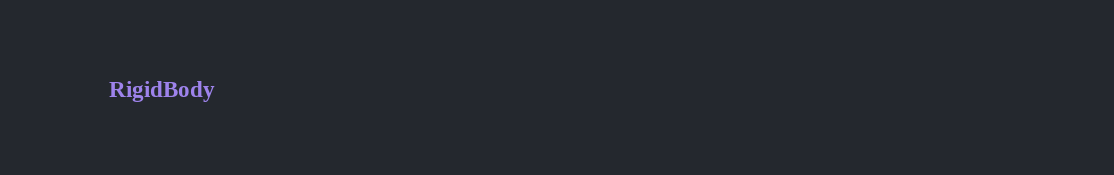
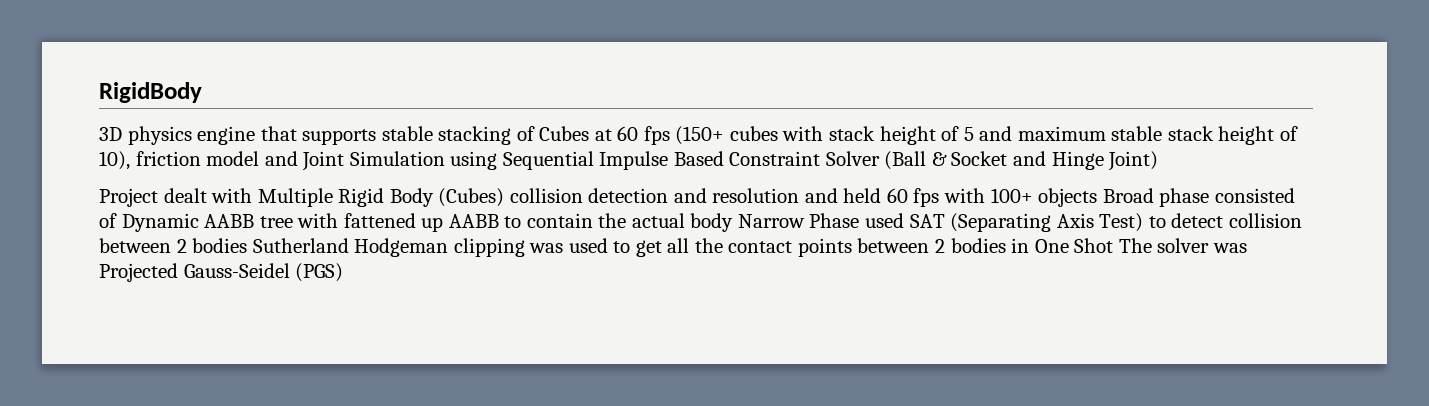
+ 3D physics engine that supports stable stacking of Cubes at 60 fps (150+ cubes with stack height of 5 and maximum stable stack height of 10), friction model and Joint Simulation using Sequential Impulse Based Constraint Solver (Ball & Socket and Hinge Joint)
+ Project dealt with Multiple Rigid Body (Cubes) collision detection and resolution and held 60 fps with 100+ objects Broad phase consisted of Dynamic AABB tree with fattened up AABB to contain the actual body Narrow Phase used SAT (Separating Axis Test) to detect collision between 2 bodies Sutherland Hodgeman clipping was used to get all the contact points between 2 bodies in One Shot The solver was Projected Gauss-Seidel (PGS)

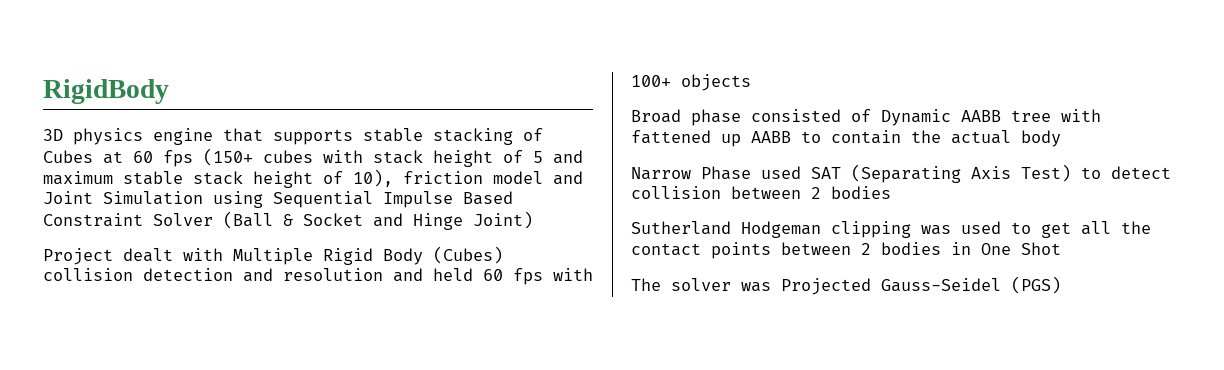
- Project dealt with Multiple Rigid Body (Cubes) collision detection and resolution and held 60 fps with 100+ objects Broad phase consisted of Dynamic AABB tree with fattened up AABB to contain the actual body Narrow Phase used SAT (Separating Axis Test) to detect collision between 2 bodies Sutherland Hodgeman clipping was used to get all the contact points between 2 bodies in One Shot The solver was Projected Gauss-Seidel (PGS)
+ Project dealt with Multiple Rigid Body (Cubes) collision detection and resolution and held 60 fps with 100+ objects
+ Broad phase consisted of Dynamic AABB tree with fattened up AABB to contain the actual body
+ Narrow Phase used SAT (Separating Axis Test) to detect collision between 2 bodies
+ Sutherland Hodgeman clipping was used to get all the contact points between 2 bodies in One Shot
+ The solver was Projected Gauss-Seidel (PGS)

